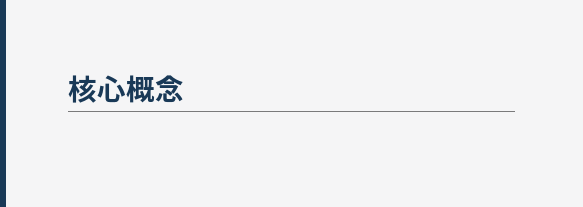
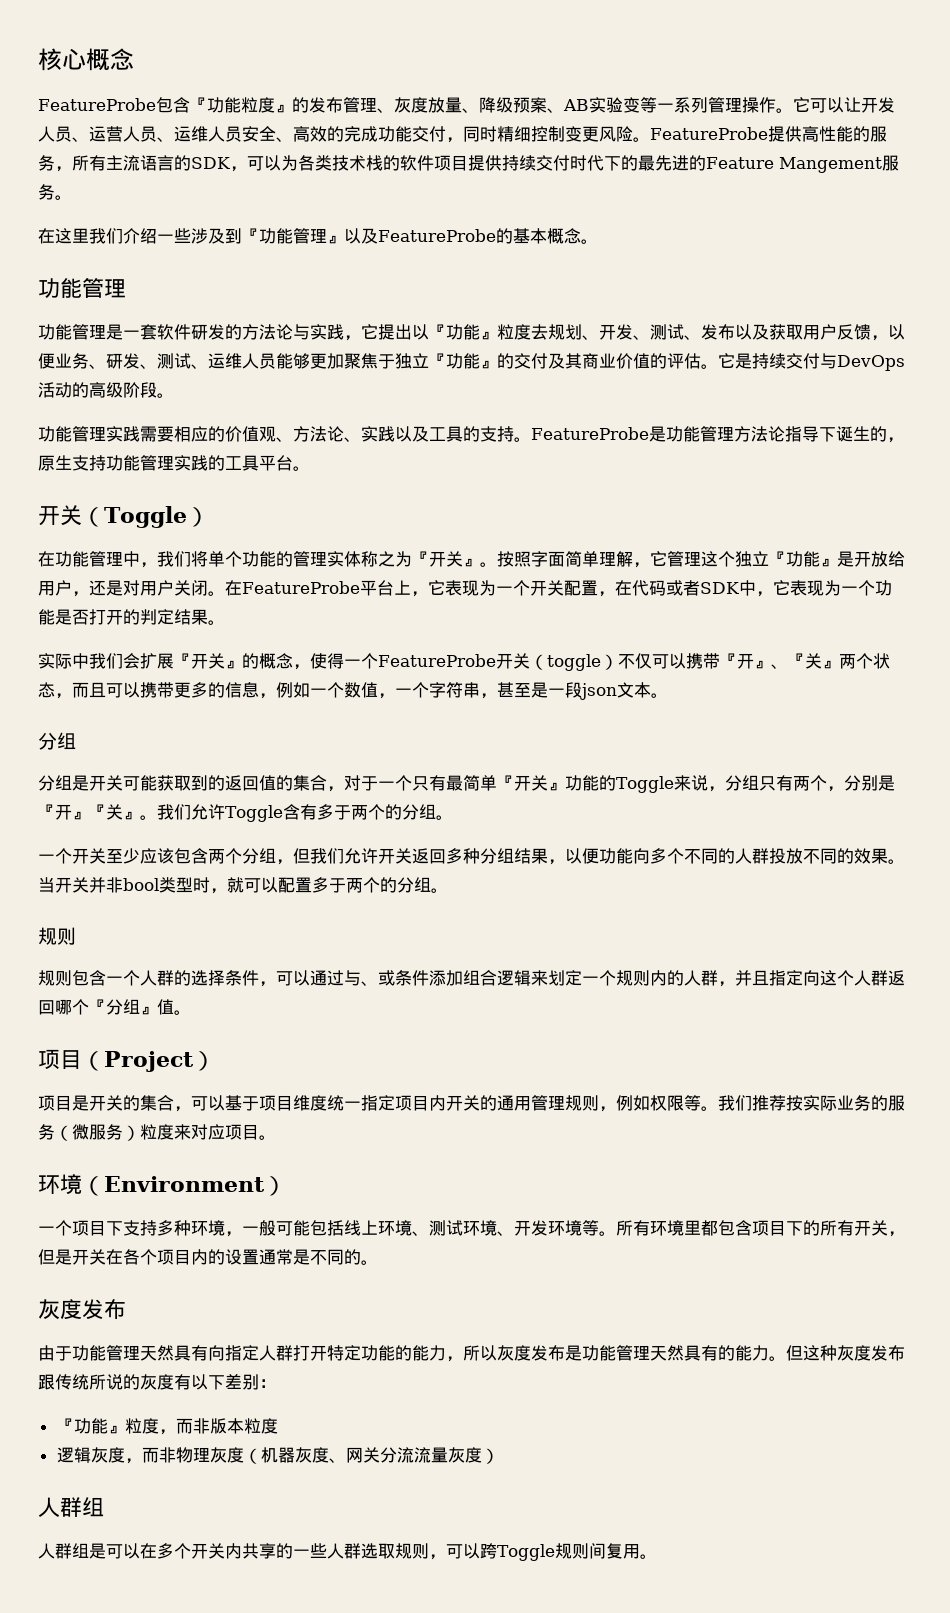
+ FeatureProbe包含『功能粒度』的发布管理、灰度放量、降级预案、AB实验变等一系列管理操作。它可以让开发人员、运营人员、运维人员安全、高效的完成功能交付，同时精细控制变更风险。FeatureProbe提供高性能的服务，所有主流语言的SDK，可以为各类技术栈的软件项目提供持续交付时代下的最先进的Feature Mangement服务。
+ 在这里我们介绍一些涉及到『功能管理』以及FeatureProbe的基本概念。
+ 功能管理
+ 功能管理是一套软件研发的方法论与实践，它提出以『功能』粒度去规划、开发、测试、发布以及获取用户反馈，以便业务、研发、测试、运维人员能够更加聚焦于独立『功能』的交付及其商业价值的评估。它是持续交付与DevOps活动的高级阶段。
+ 功能管理实践需要相应的价值观、方法论、实践以及工具的支持。FeatureProbe是功能管理方法论指导下诞生的，原生支持功能管理实践的工具平台。
+ 开关（Toggle）
+ 在功能管理中，我们将单个功能的管理实体称之为『开关』。按照字面简单理解，它管理这个独立『功能』是开放给用户，还是对用户关闭。在FeatureProbe平台上，它表现为一个开关配置，在代码或者SDK中，它表现为一个功能是否打开的判定结果。
+ 实际中我们会扩展『开关』的概念，使得一个FeatureProbe开关（toggle）不仅可以携带『开』、『关』两个状态，而且可以携带更多的信息，例如一个数值，一个字符串，甚至是一段json文本。
+ 分组
+ 分组是开关可能获取到的返回值的集合，对于一个只有最简单『开关』功能的Toggle来说，分组只有两个，分别是『开』『关』。我们允许Toggle含有多于两个的分组。
+ 一个开关至少应该包含两个分组，但我们允许开关返回多种分组结果，以便功能向多个不同的人群投放不同的效果。当开关并非bool类型时，就可以配置多于两个的分组。
+ 规则
+ 规则包含一个人群的选择条件，可以通过与、或条件添加组合逻辑来划定一个规则内的人群，并且指定向这个人群返回哪个『分组』值。
+ 项目（Project）
+ 项目是开关的集合，可以基于项目维度统一指定项目内开关的通用管理规则，例如权限等。我们推荐按实际业务的服务（微服务）粒度来对应项目。
+ 环境（Environment）
+ 一个项目下支持多种环境，一般可能包括线上环境、测试环境、开发环境等。所有环境里都包含项目下的所有开关，但是开关在各个项目内的设置通常是不同的。
+ 灰度发布
+ 由于功能管理天然具有向指定人群打开特定功能的能力，所以灰度发布是功能管理天然具有的能力。但这种灰度发布跟传统所说的灰度有以下差别：
+ 『功能』粒度，而非版本粒度
+ 逻辑灰度，而非物理灰度（机器灰度、网关分流流量灰度）
+ 人群组
+ 人群组是可以在多个开关内共享的一些人群选取规则，可以跨Toggle规则间复用。

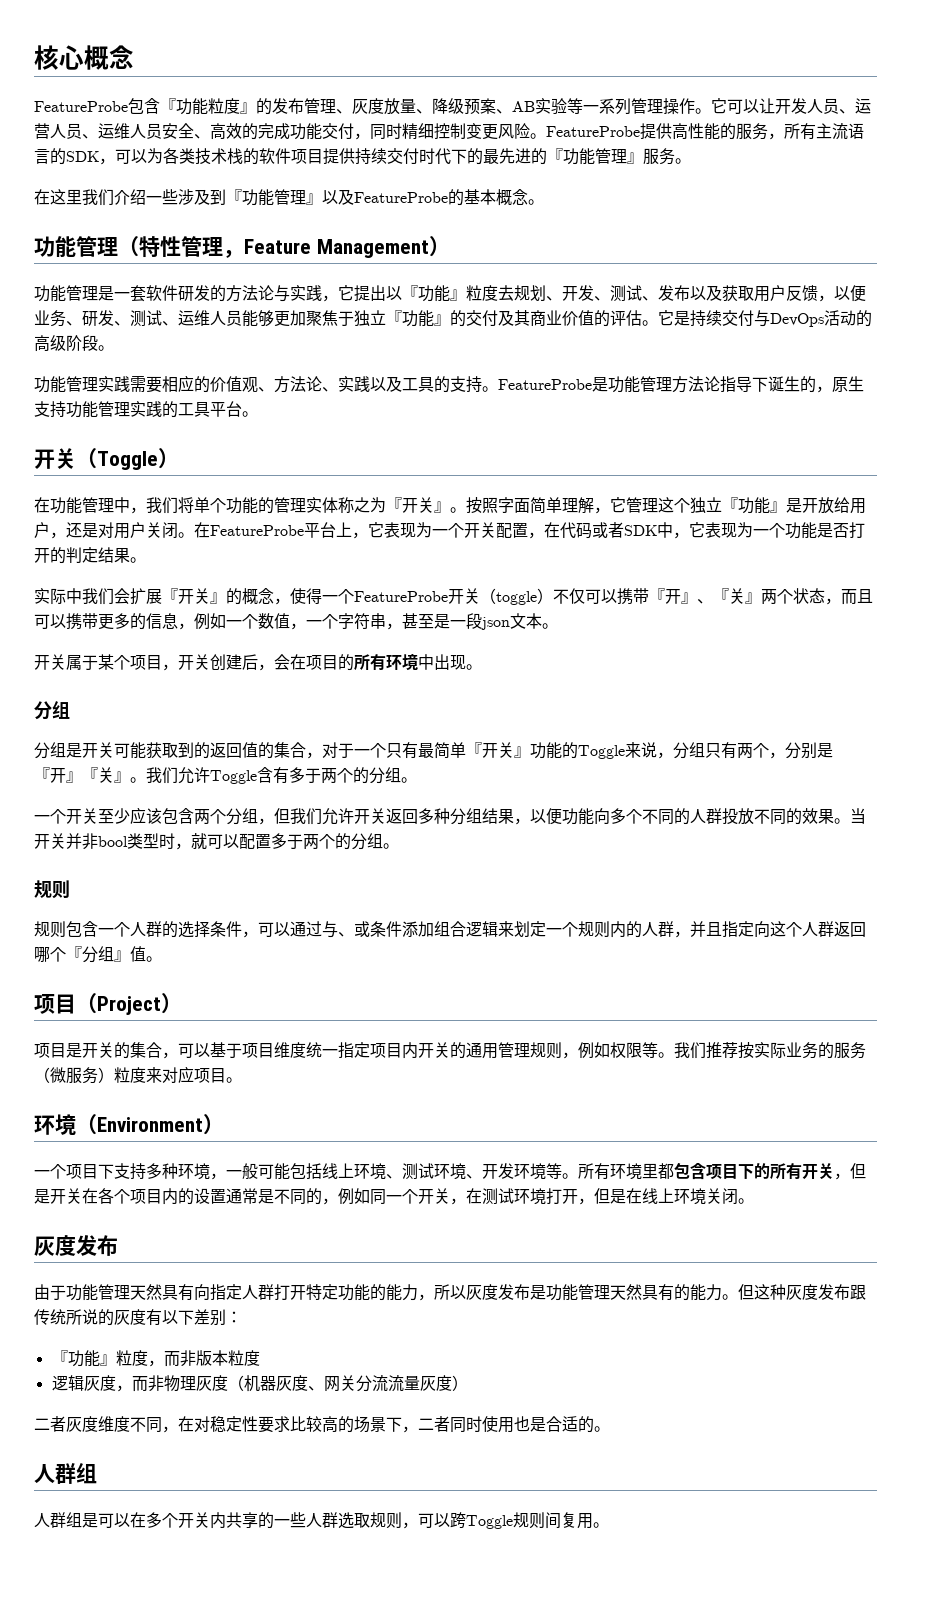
- FeatureProbe包含『功能粒度』的发布管理、灰度放量、降级预案、AB实验变等一系列管理操作。
+ FeatureProbe包含『功能粒度』的发布管理、灰度放量、降级预案、AB实验等一系列管理操作。
- FeatureProbe提供高性能的服务，所有主流语言的SDK，可以为各类技术栈的软件项目提供持续交付时代下的最先进的Feature Mangement服务。
+ FeatureProbe提供高性能的服务，所有主流语言的SDK，可以为各类技术栈的软件项目提供持续交付时代下的最先进的『功能管理』服务。
  在这里我们介绍一些涉及到『功能管理』以及FeatureProbe的基本概念。
- 功能管理
+ 功能管理（特性管理，Feature Management）
+ 开关属于某个项目，开关创建后，会在项目的所有环境中出现。
- 所有环境里都包含项目下的所有开关，但是开关在各个项目内的设置通常是不同的。
+ 所有环境里都包含项目下的所有开关，但是开关在各个项目内的设置通常是不同的，例如同一个开关，在测试环境打开，但是在线上环境关闭。
+ 二者灰度维度不同，在对稳定性要求比较高的场景下，二者同时使用也是合适的。

